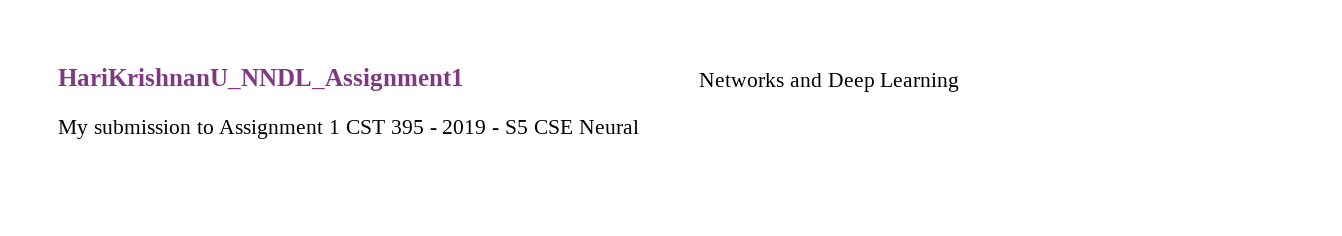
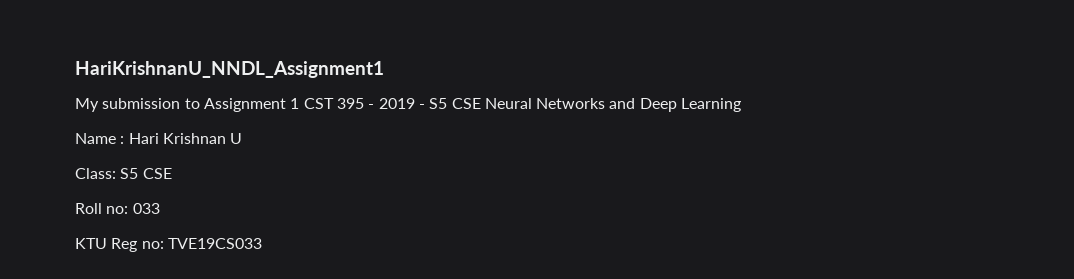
+ Name : Hari Krishnan U
+ Class: S5 CSE
+ Roll no: 033
+ KTU Reg no: TVE19CS033

